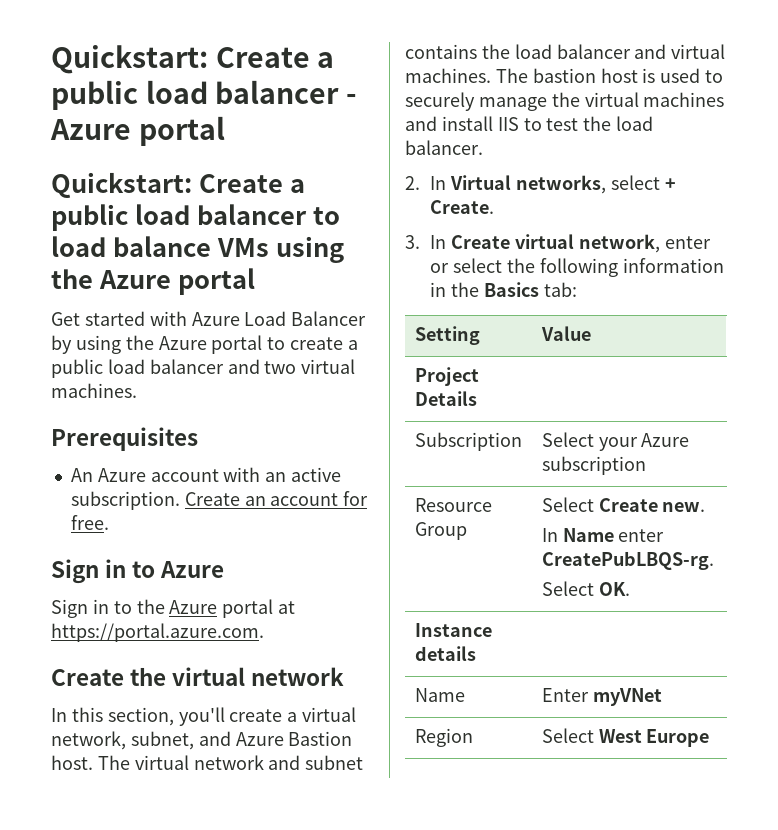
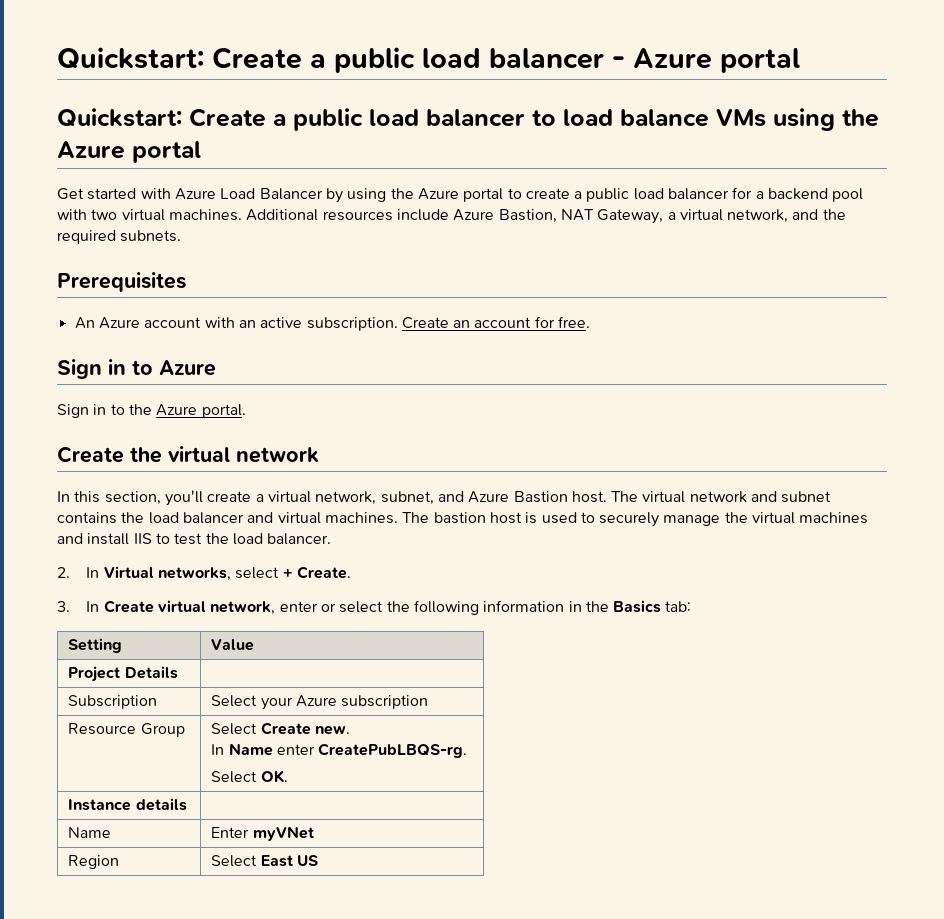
- Get started with Azure Load Balancer by using the Azure portal to create a public load balancer and two virtual machines.
+ Get started with Azure Load Balancer by using the Azure portal to create a public load balancer for a backend pool with two virtual machines. Additional resources include Azure Bastion, NAT Gateway, a virtual network, and the required subnets.
- Sign in to the Azure portal at https://portal.azure.com.
+ Sign in to the Azure portal.
- Region | Select West Europe
+ Region | Select East US

